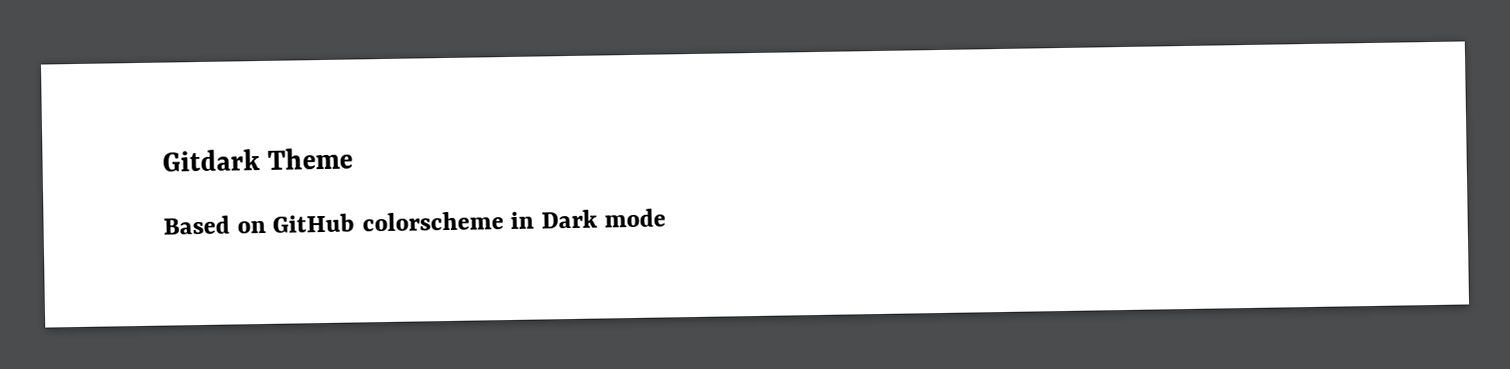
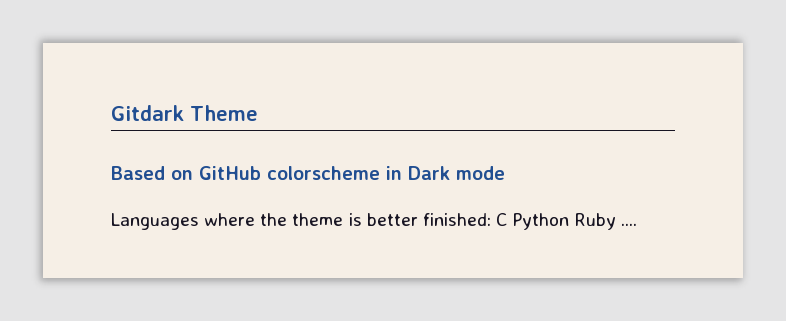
+ Languages where the theme is better finished: C Python Ruby ....

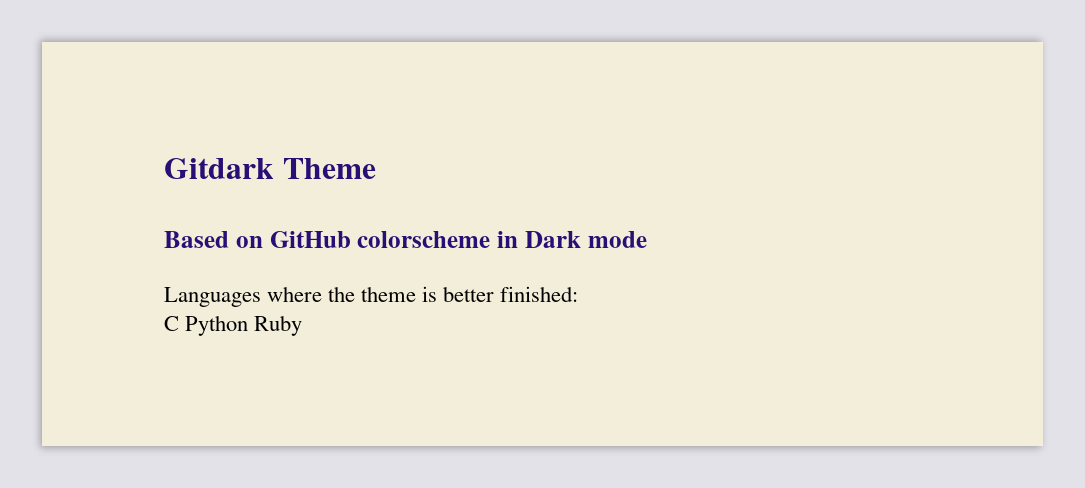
- Languages where the theme is better finished: C Python Ruby ....
+ Languages where the theme is better finished:
+ C Python Ruby

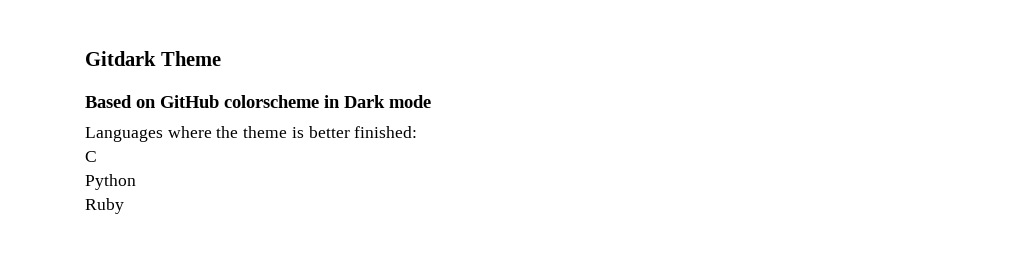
- C Python Ruby
+ C
+ Python
+ Ruby

